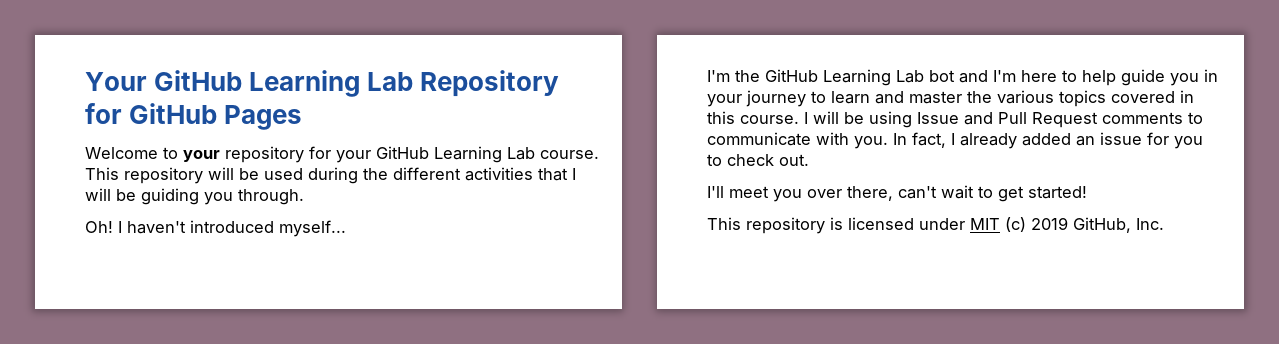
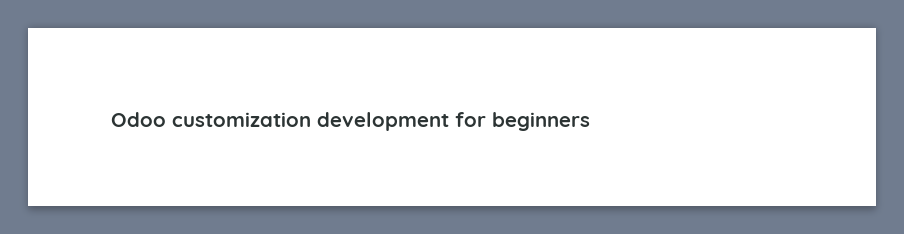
- Your GitHub Learning Lab Repository for GitHub Pages
- Welcome to your repository for your GitHub Learning Lab course. This repository will be used during the different activities that I will be guiding you through.
- Oh! I haven't introduced myself...
- I'm the GitHub Learning Lab bot and I'm here to help guide you in your journey to learn and master the various topics covered in this course. I will be using Issue and Pull Request comments to communicate with you. In fact, I already added an issue for you to check out.
- I'll meet you over there, can't wait to get started!
- This repository is licensed under MIT (c) 2019 GitHub, Inc.
+ Odoo customization development for beginners

